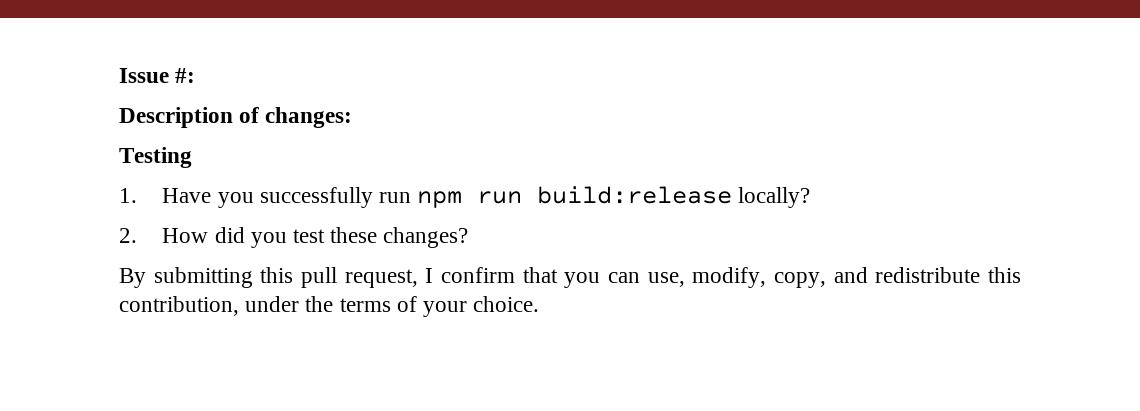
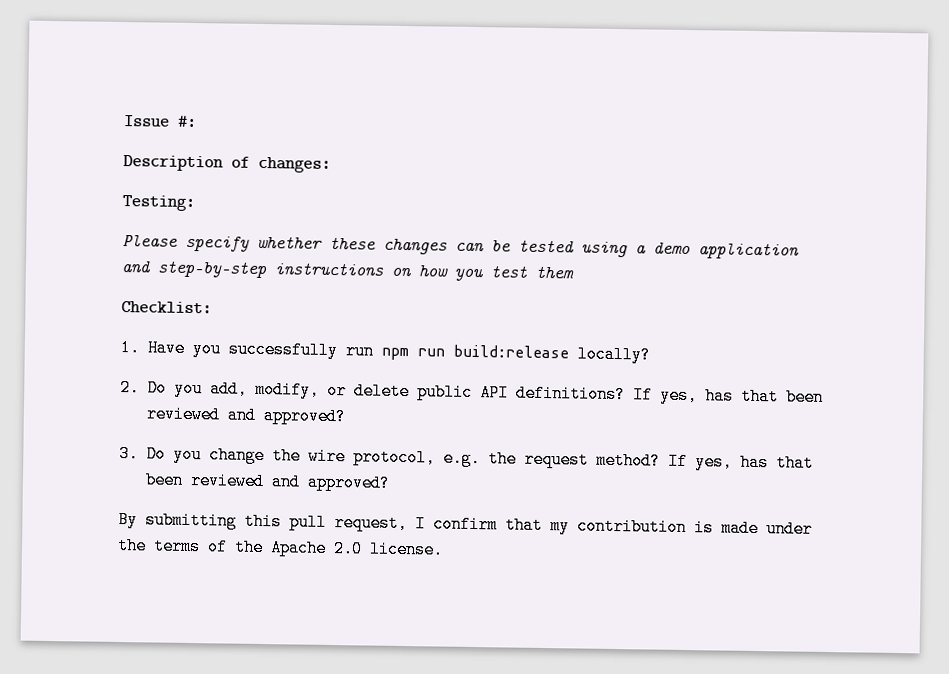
- Testing
+ Testing:
+ Please specify whether these changes can be tested using a demo application and step-by-step instructions on how you test them
+ Checklist:
- 2. How did you test these changes?
+ 2. Do you add, modify, or delete public API definitions? If yes, has that been reviewed and approved?
+ 3. Do you change the wire protocol, e.g. the request method? If yes, has that been reviewed and approved?
- By submitting this pull request, I confirm that you can use, modify, copy, and redistribute this contribution, under the terms of your choice.
+ By submitting this pull request, I confirm that my contribution is made under the terms of the Apache 2.0 license.

